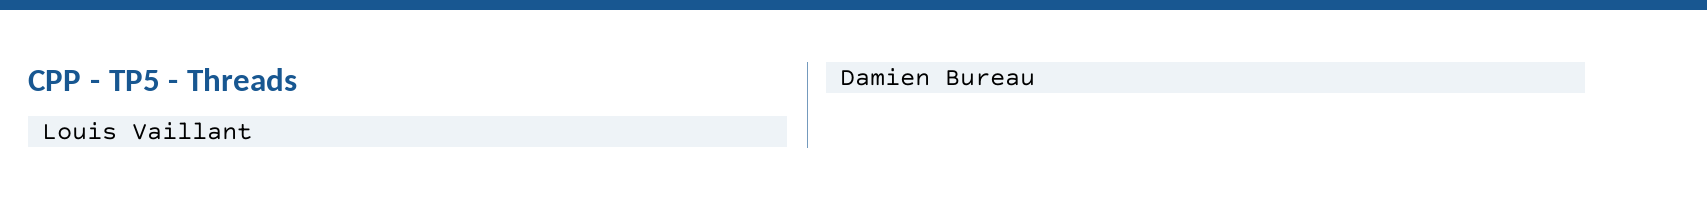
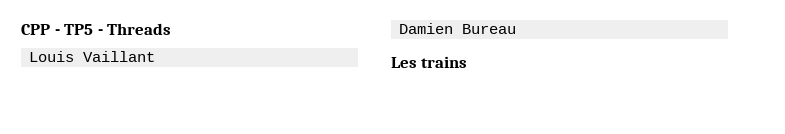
+ Les trains

